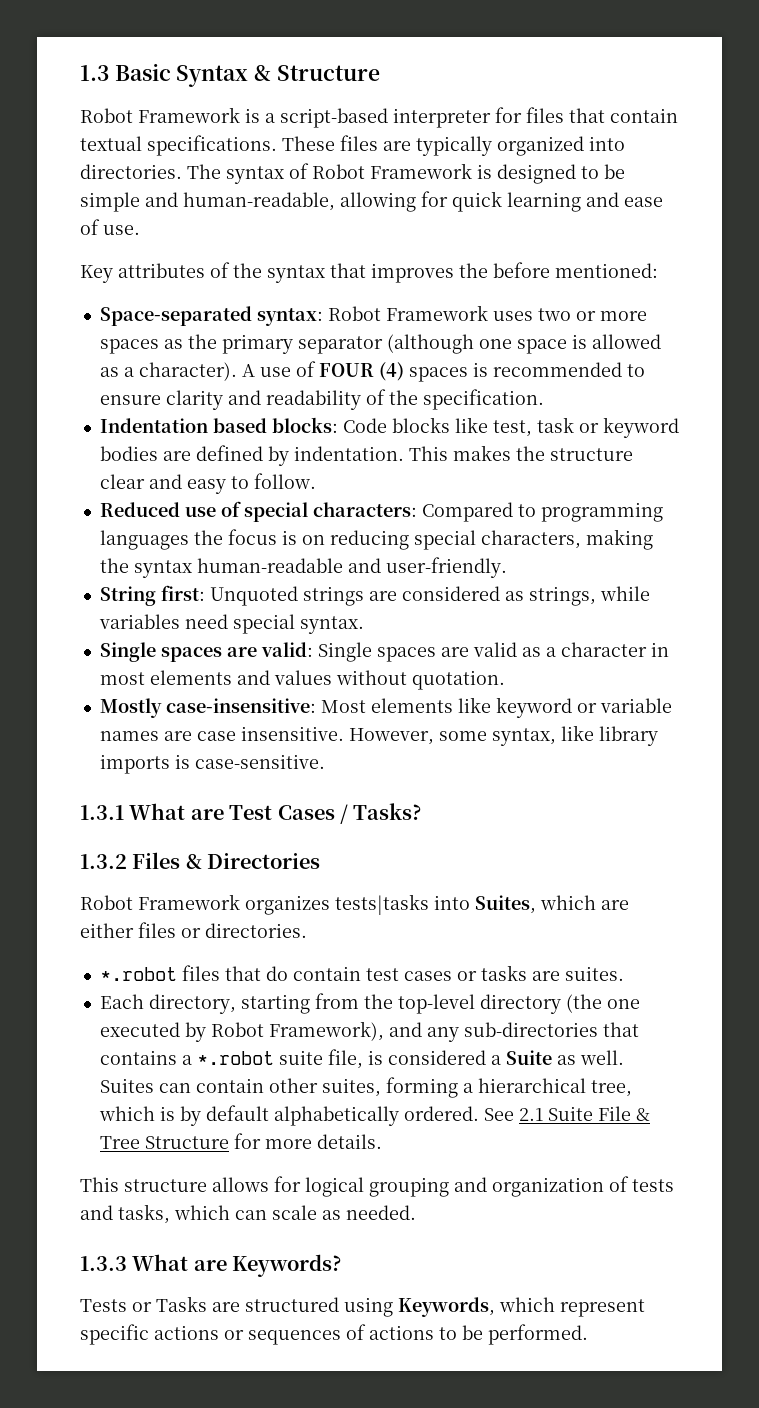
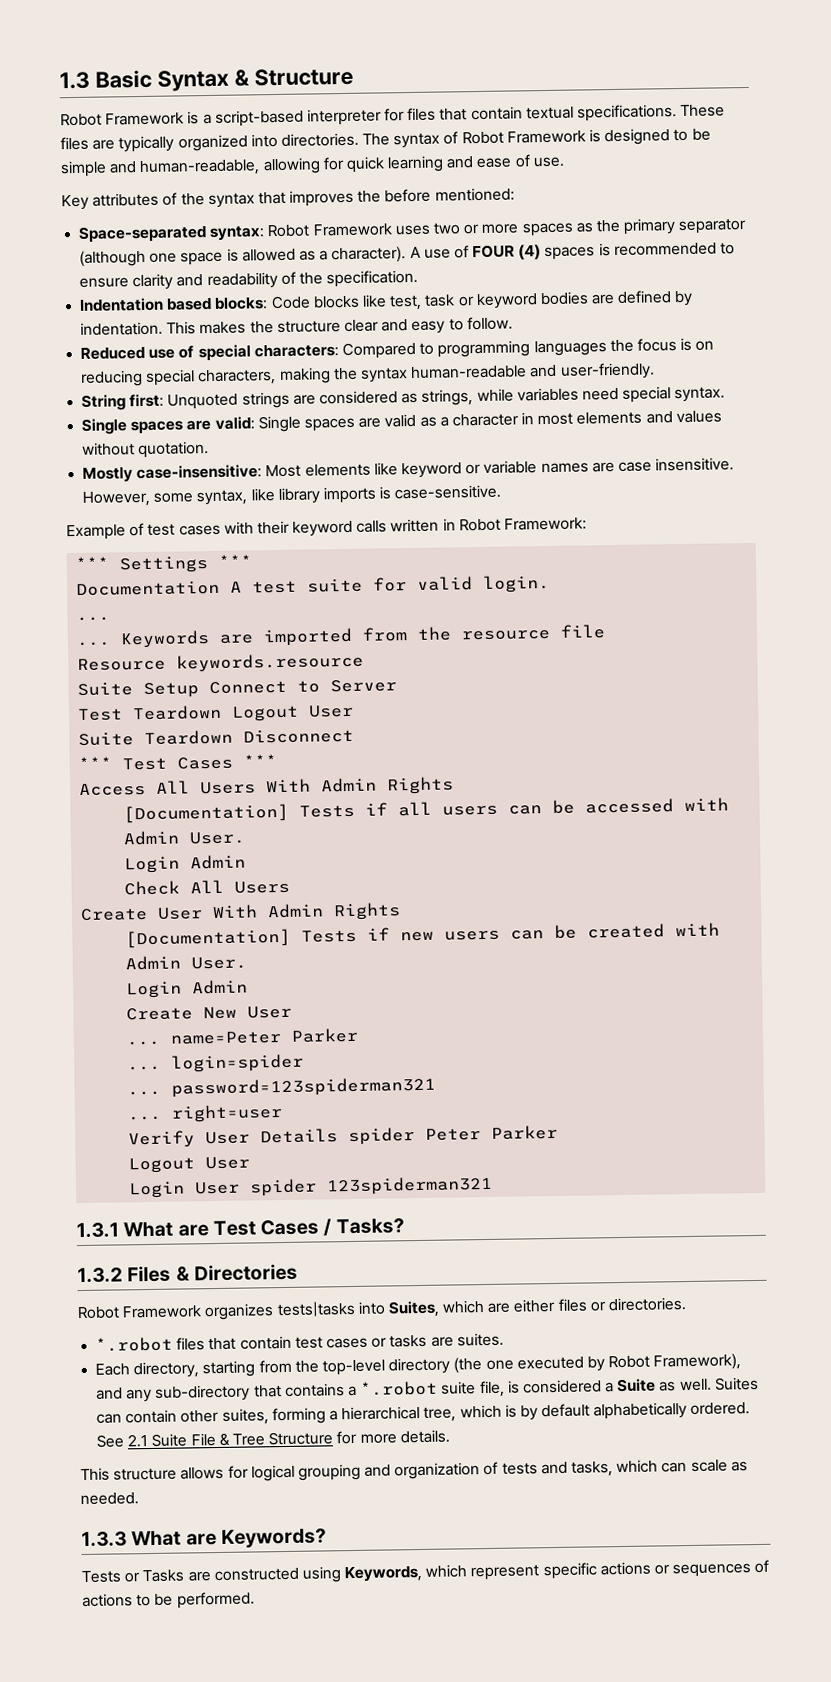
+ Example of test cases with their keyword calls written in Robot Framework:
+ *** Settings ***
+ Documentation A test suite for valid login.
+ ...
+ ... Keywords are imported from the resource file
+ Resource keywords.resource
+ Suite Setup Connect to Server
+ Test Teardown Logout User
+ Suite Teardown Disconnect
+ *** Test Cases ***
+ Access All Users With Admin Rights
+ [Documentation] Tests if all users can be accessed with Admin User.
+ Login Admin
+ Check All Users
+ Create User With Admin Rights
+ [Documentation] Tests if new users can be created with Admin User.
+ Login Admin
+ Create New User
+ ... name=Peter Parker
+ ... login=spider
+ ... password=123spiderman321
+ ... right=user
+ Verify User Details spider Peter Parker
+ Logout User
+ Login User spider 123spiderman321
- *.robot files that do contain test cases or tasks are suites.
+ *.robot files that contain test cases or tasks are suites.
- Each directory, starting from the top-level directory (the one executed by Robot Framework), and any sub-directories that contains a *.robot suite file, is considered a Suite as well.
+ Each directory, starting from the top-level directory (the one executed by Robot Framework), and any sub-directory that contains a *.robot suite file, is considered a Suite as well.
- Tests or Tasks are structured using Keywords, which represent specific actions or sequences of actions to be performed.
+ Tests or Tasks are constructed using Keywords, which represent specific actions or sequences of actions to be performed.

